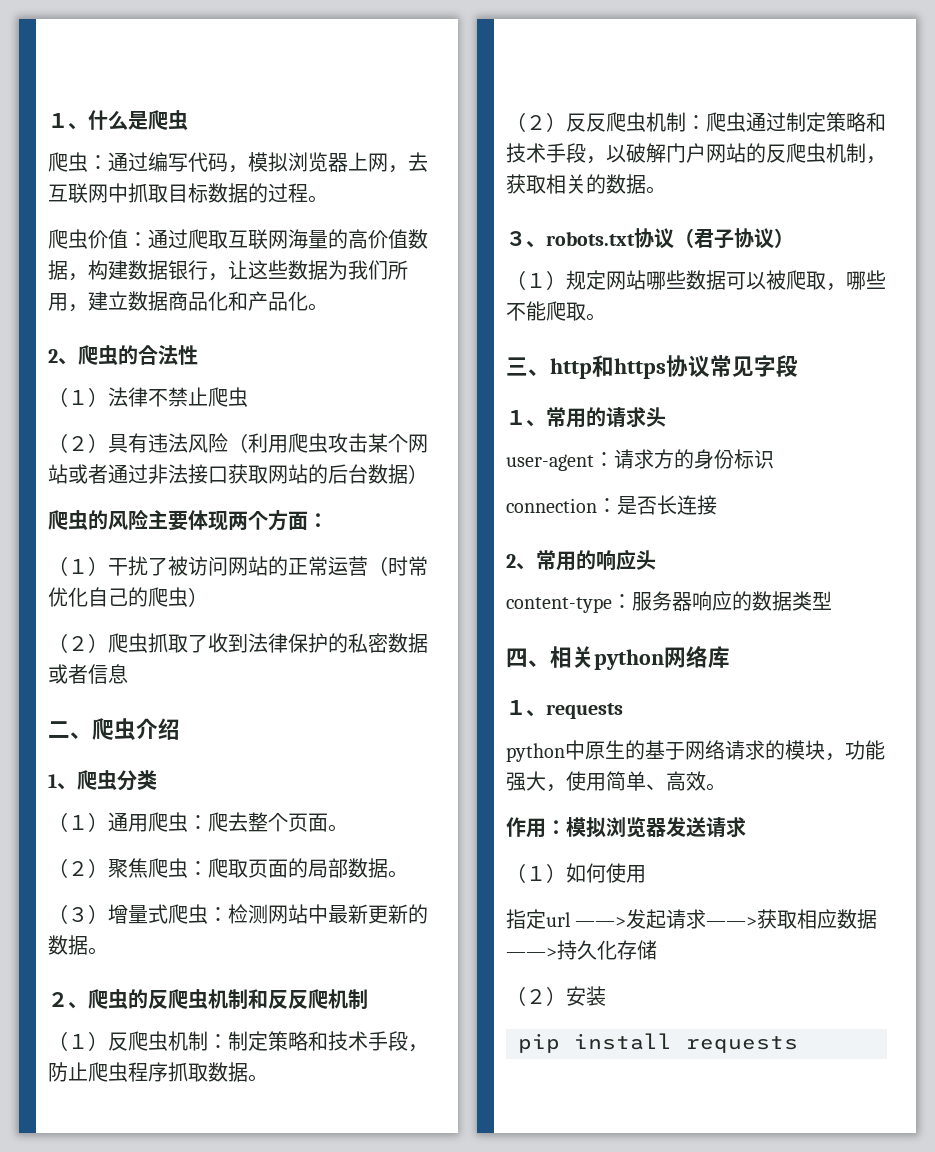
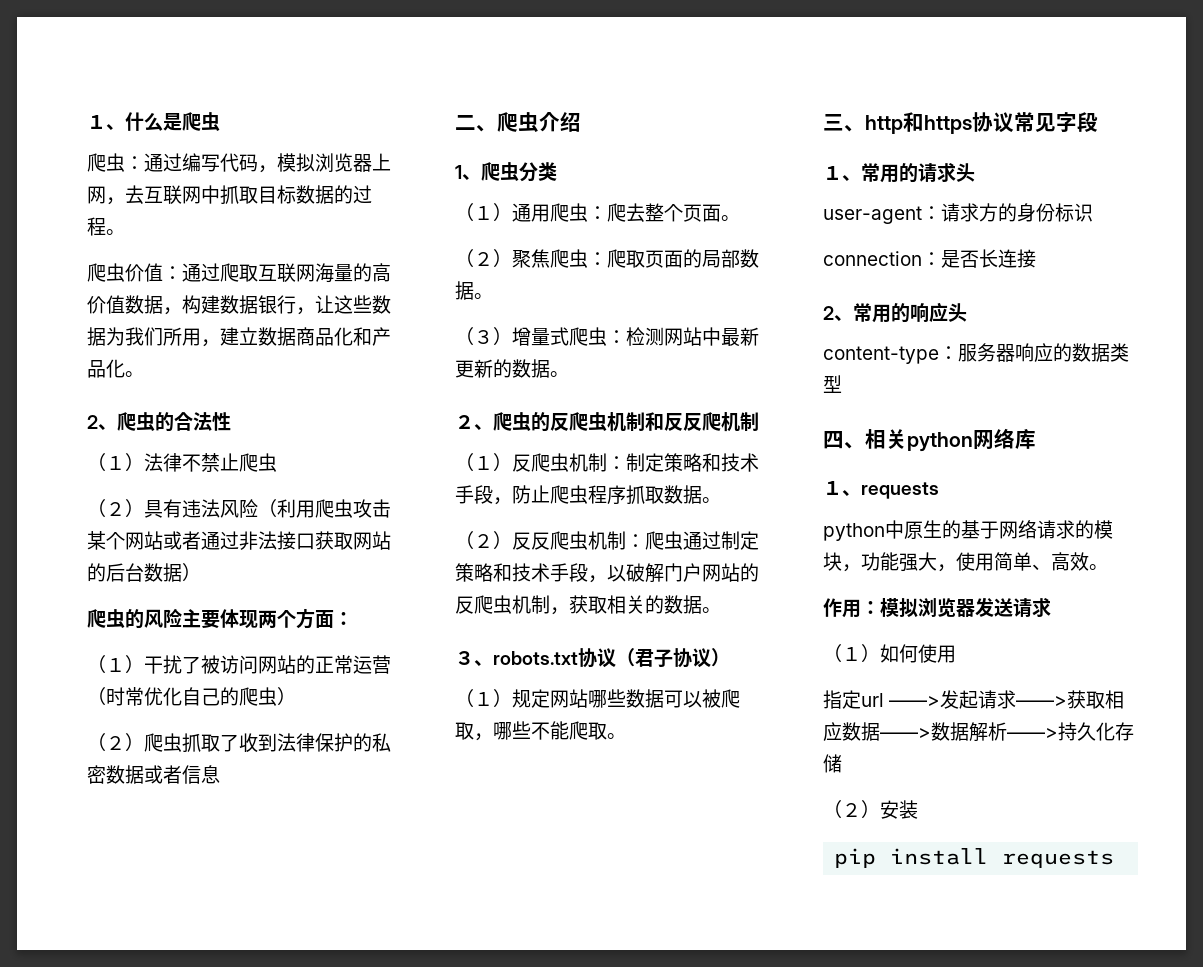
- 指定url ——>发起请求——>获取相应数据——>持久化存储
+ 指定url ——>发起请求——>获取相应数据——>数据解析——>持久化存储

